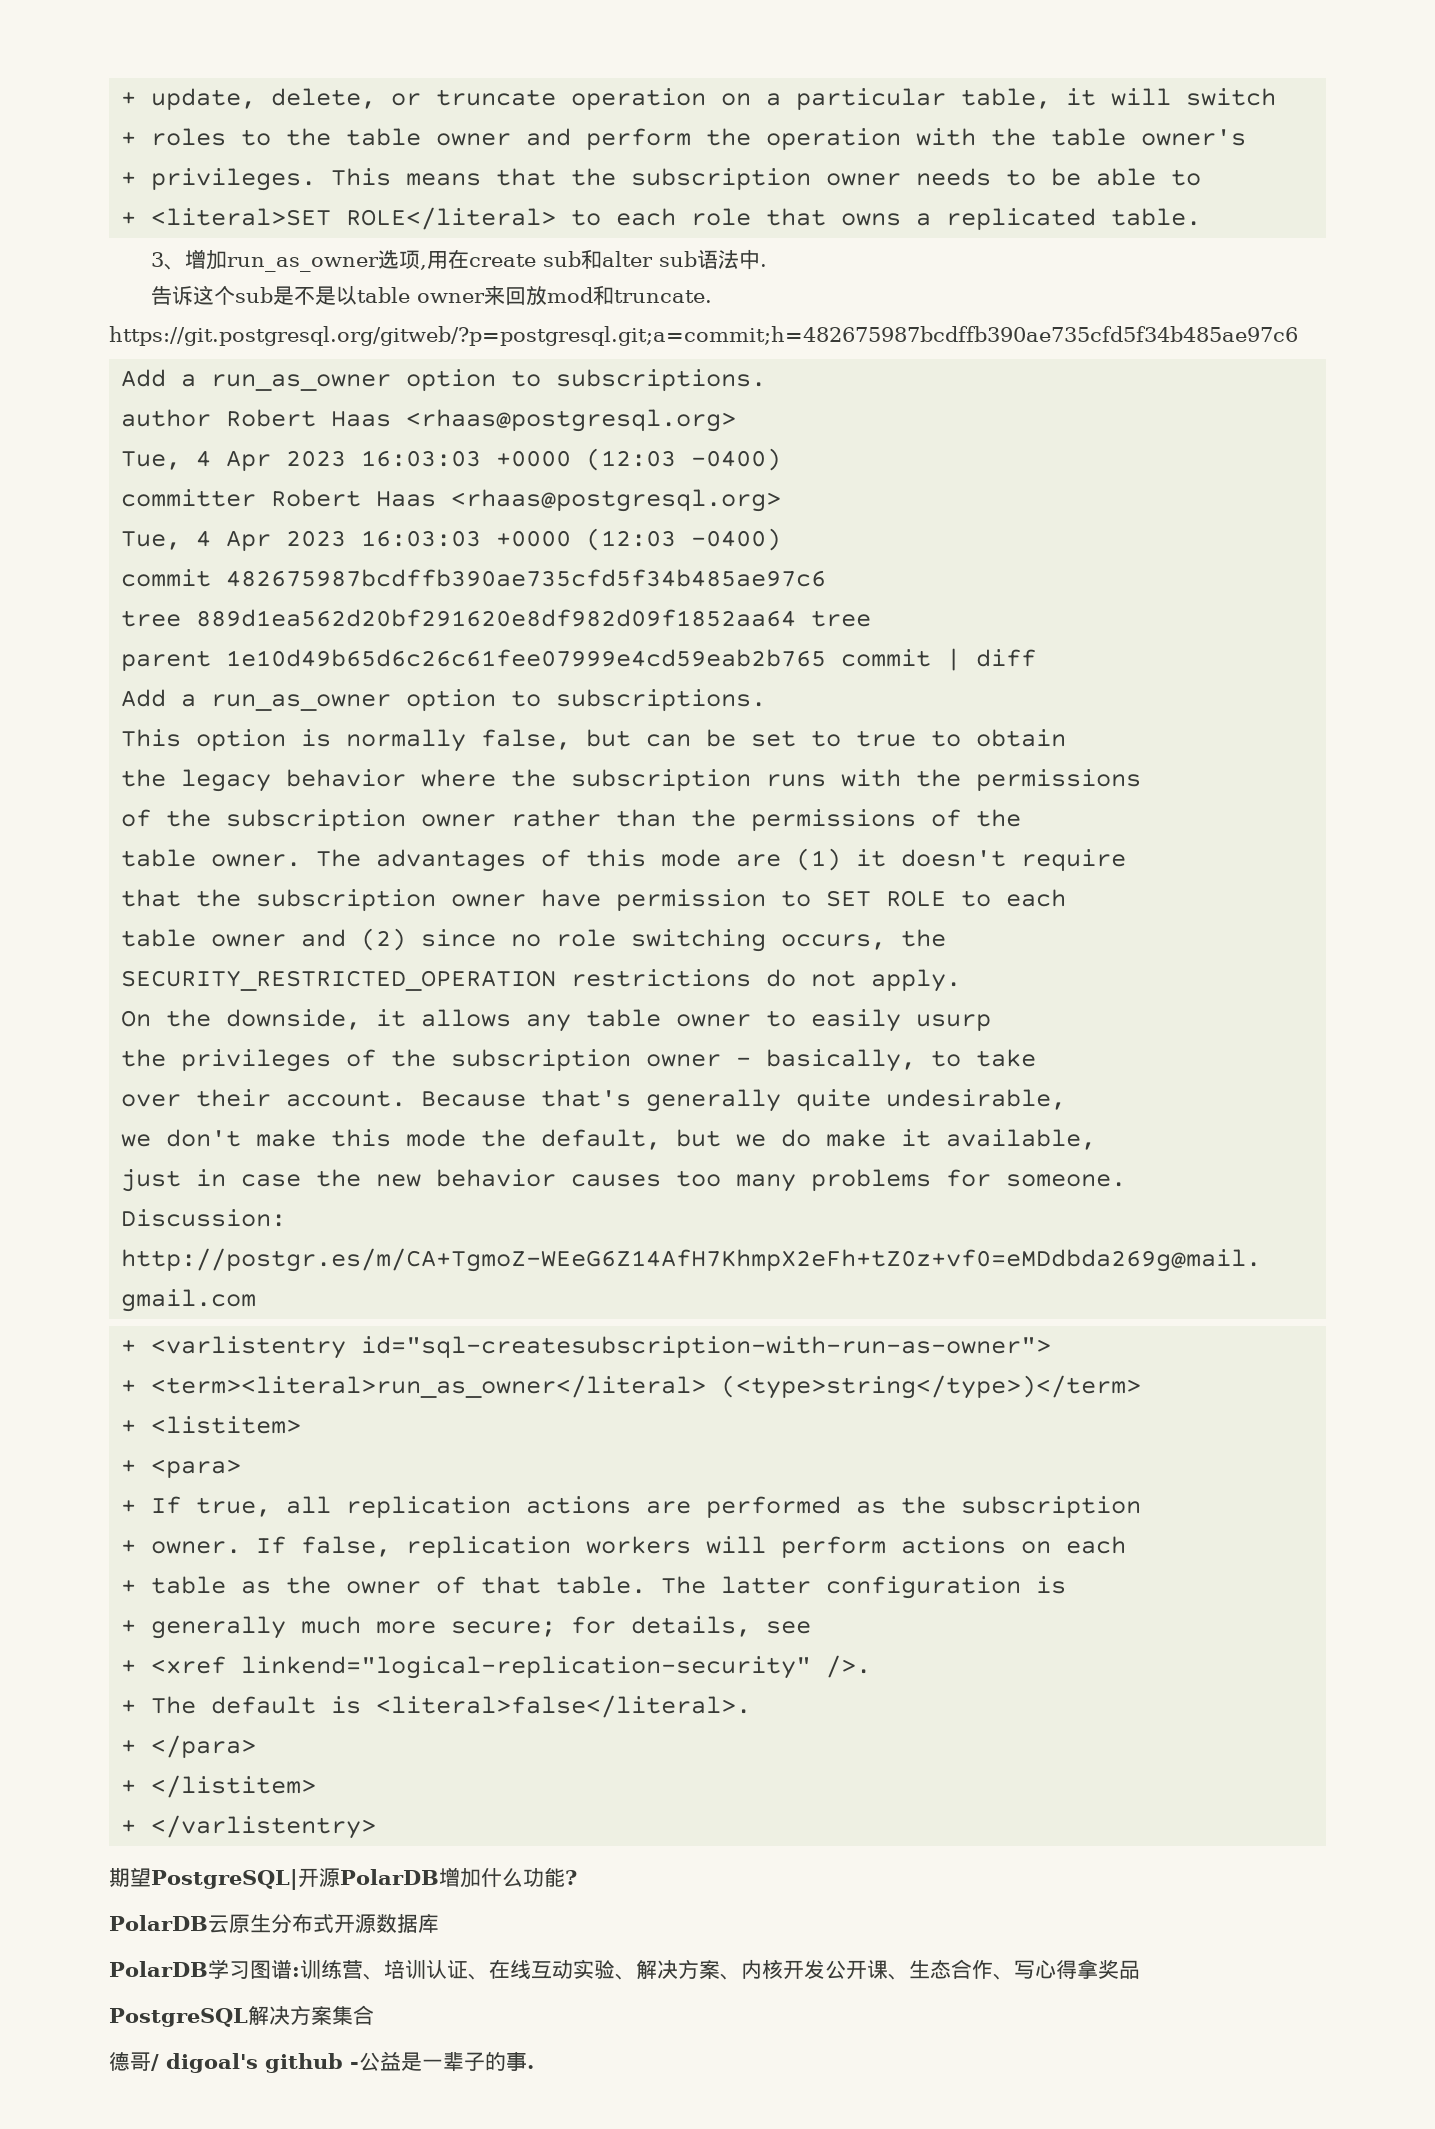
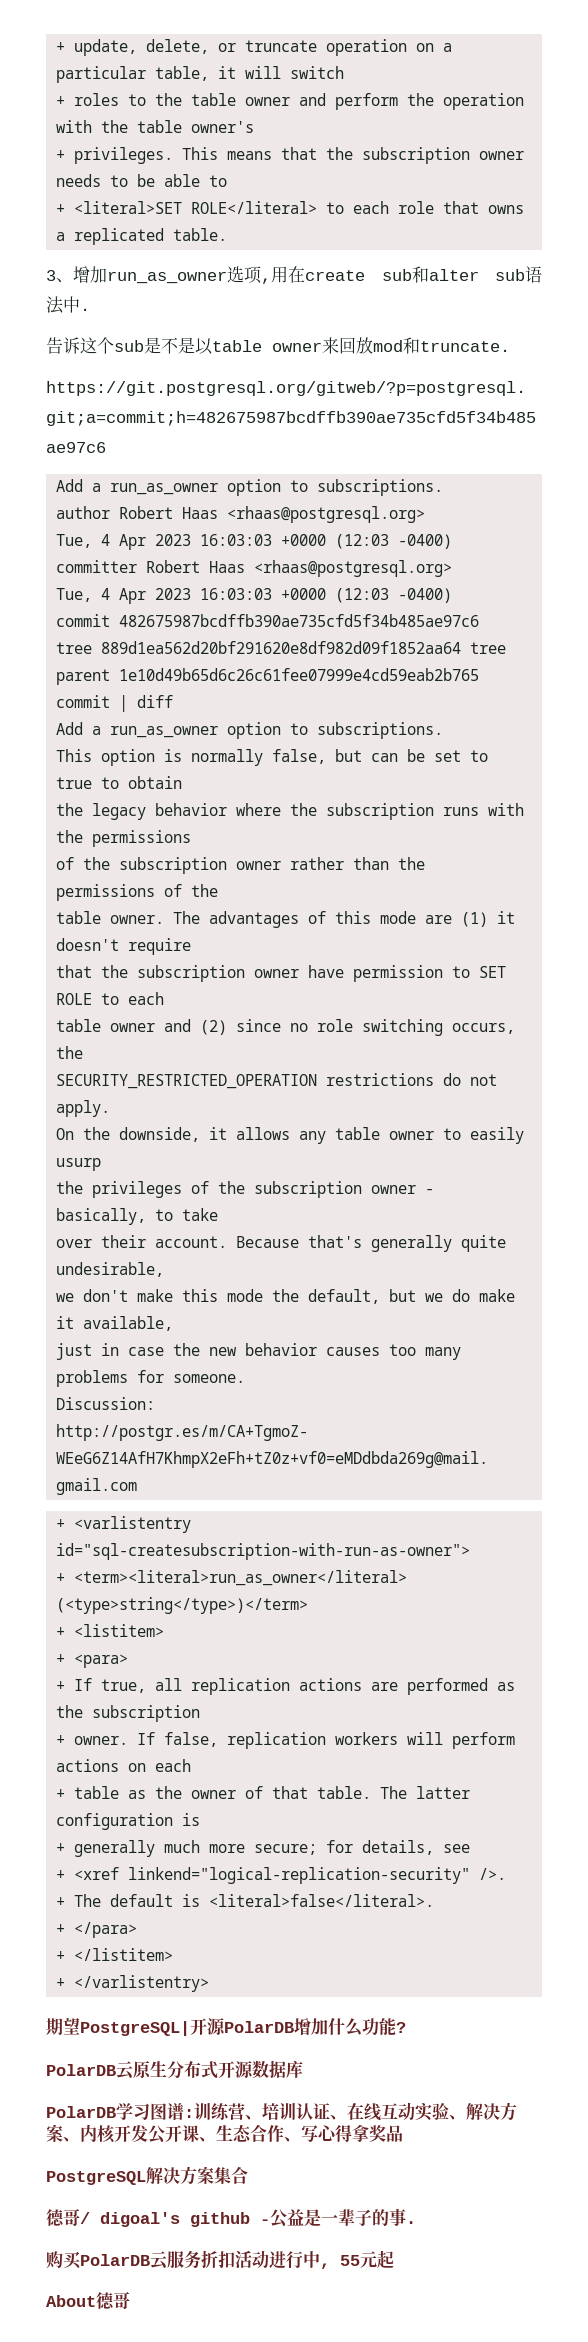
+ 购买PolarDB云服务折扣活动进行中, 55元起
+ About德哥

